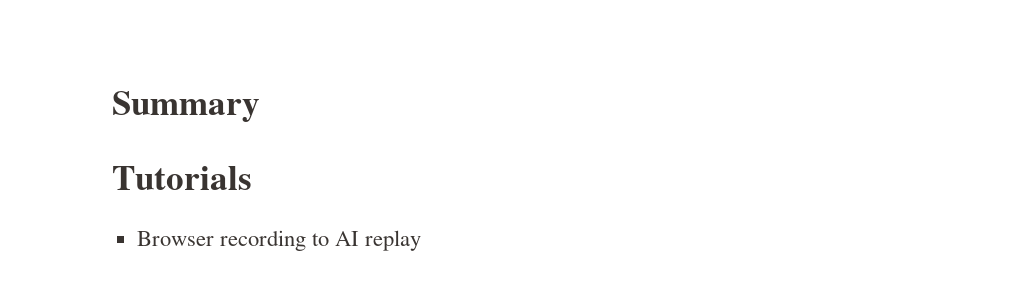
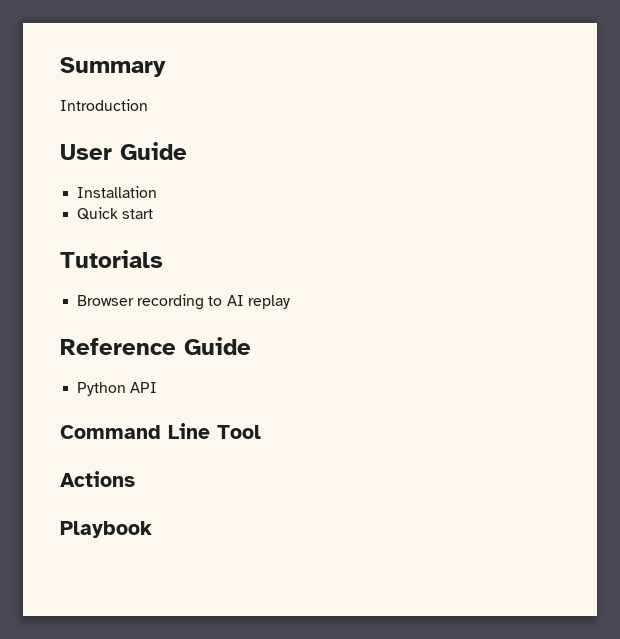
+ Introduction
+ User Guide
+ Installation
+ Quick start
+ Reference Guide
+ Python API
+ Command Line Tool
+ Actions
+ Playbook

